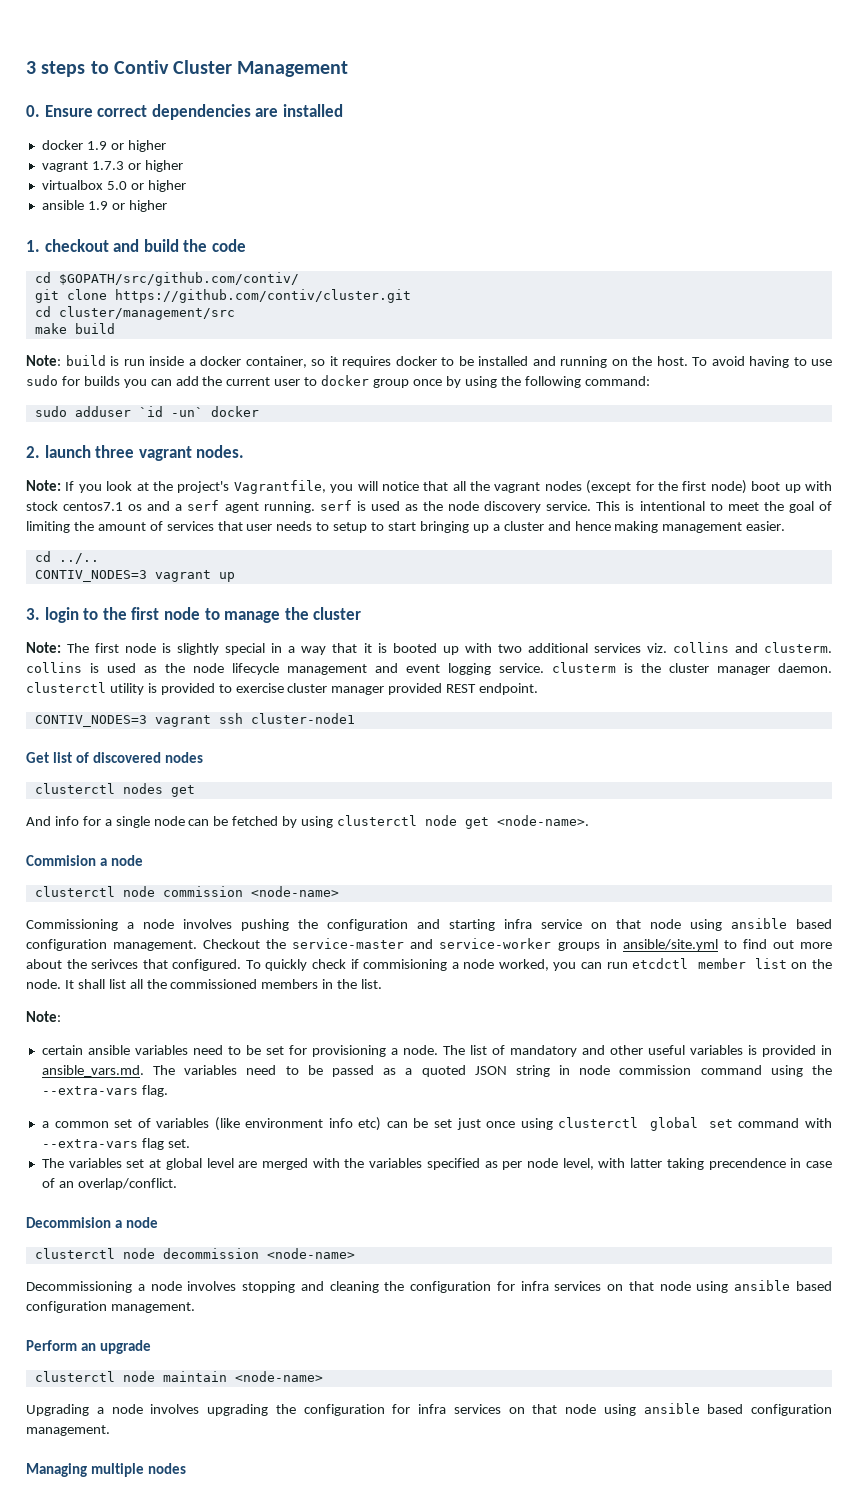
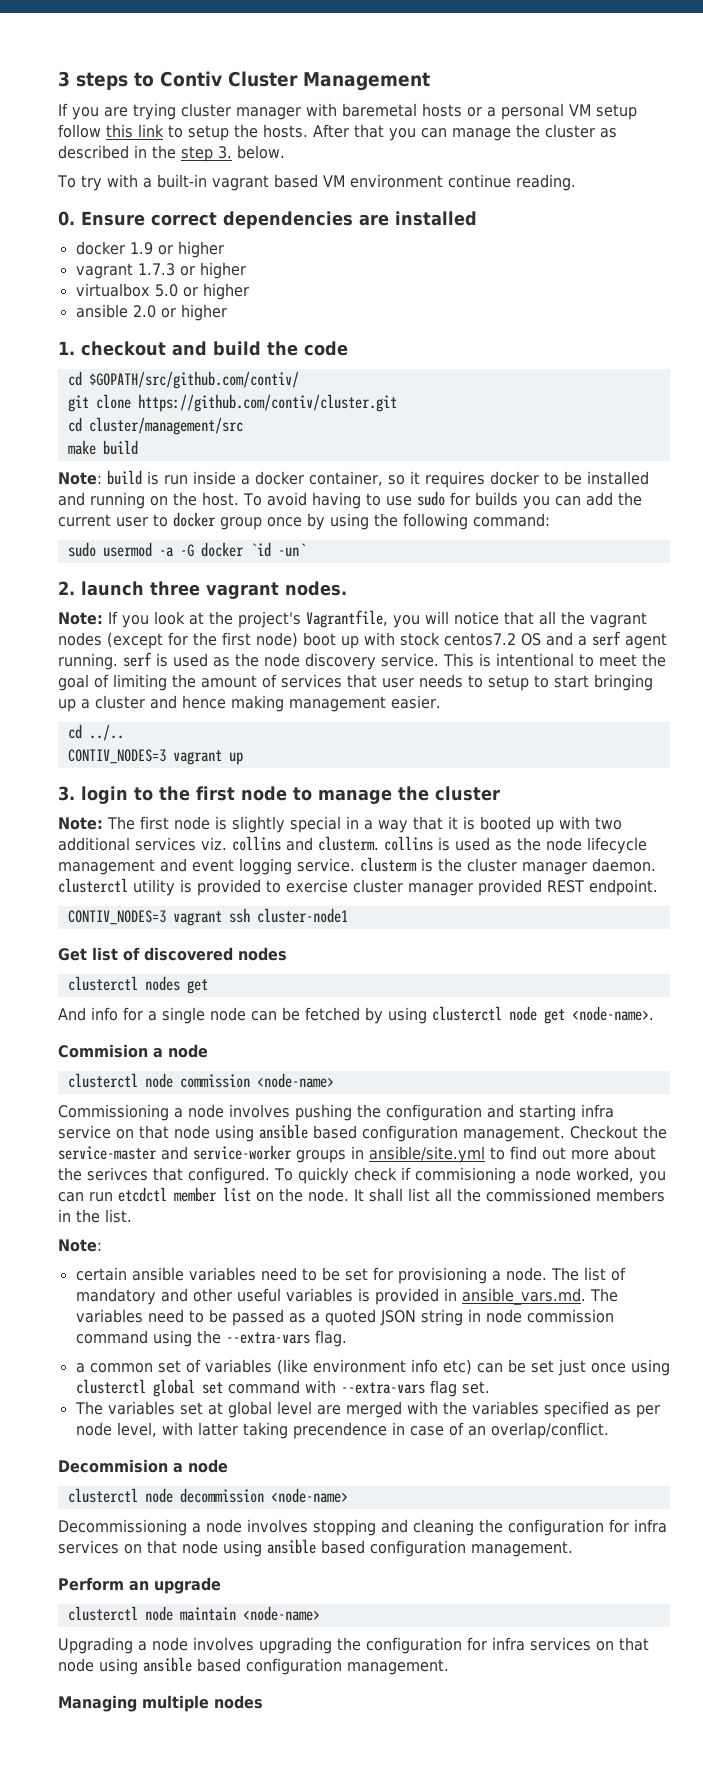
+ If you are trying cluster manager with baremetal hosts or a personal VM setup follow this link to setup the hosts. After that you can manage the cluster as described in the step 3. below.
+ To try with a built-in vagrant based VM environment continue reading.
- ansible 1.9 or higher
+ ansible 2.0 or higher
- sudo adduser `id -un` docker
+ sudo usermod -a -G docker `id -un`
- Note: If you look at the project's Vagrantfile, you will notice that all the vagrant nodes (except for the first node) boot up with stock centos7.1 os and a serf agent running. serf is used as the node discovery service.
+ Note: If you look at the project's Vagrantfile, you will notice that all the vagrant nodes (except for the first node) boot up with stock centos7.2 OS and a serf agent running. serf is used as the node discovery service.

